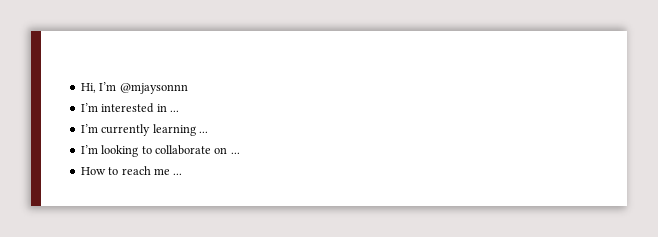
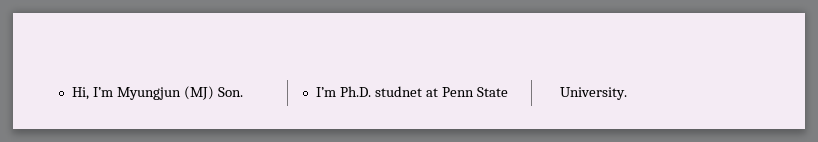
- Hi, I’m @mjaysonnn
- I’m interested in ...
- I’m currently learning ...
- I’m looking to collaborate on ...
- How to reach me ...
+ Hi, I’m Myungjun (MJ) Son.
+ I’m Ph.D. studnet at Penn State University.

